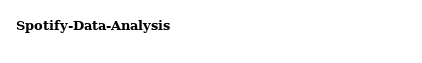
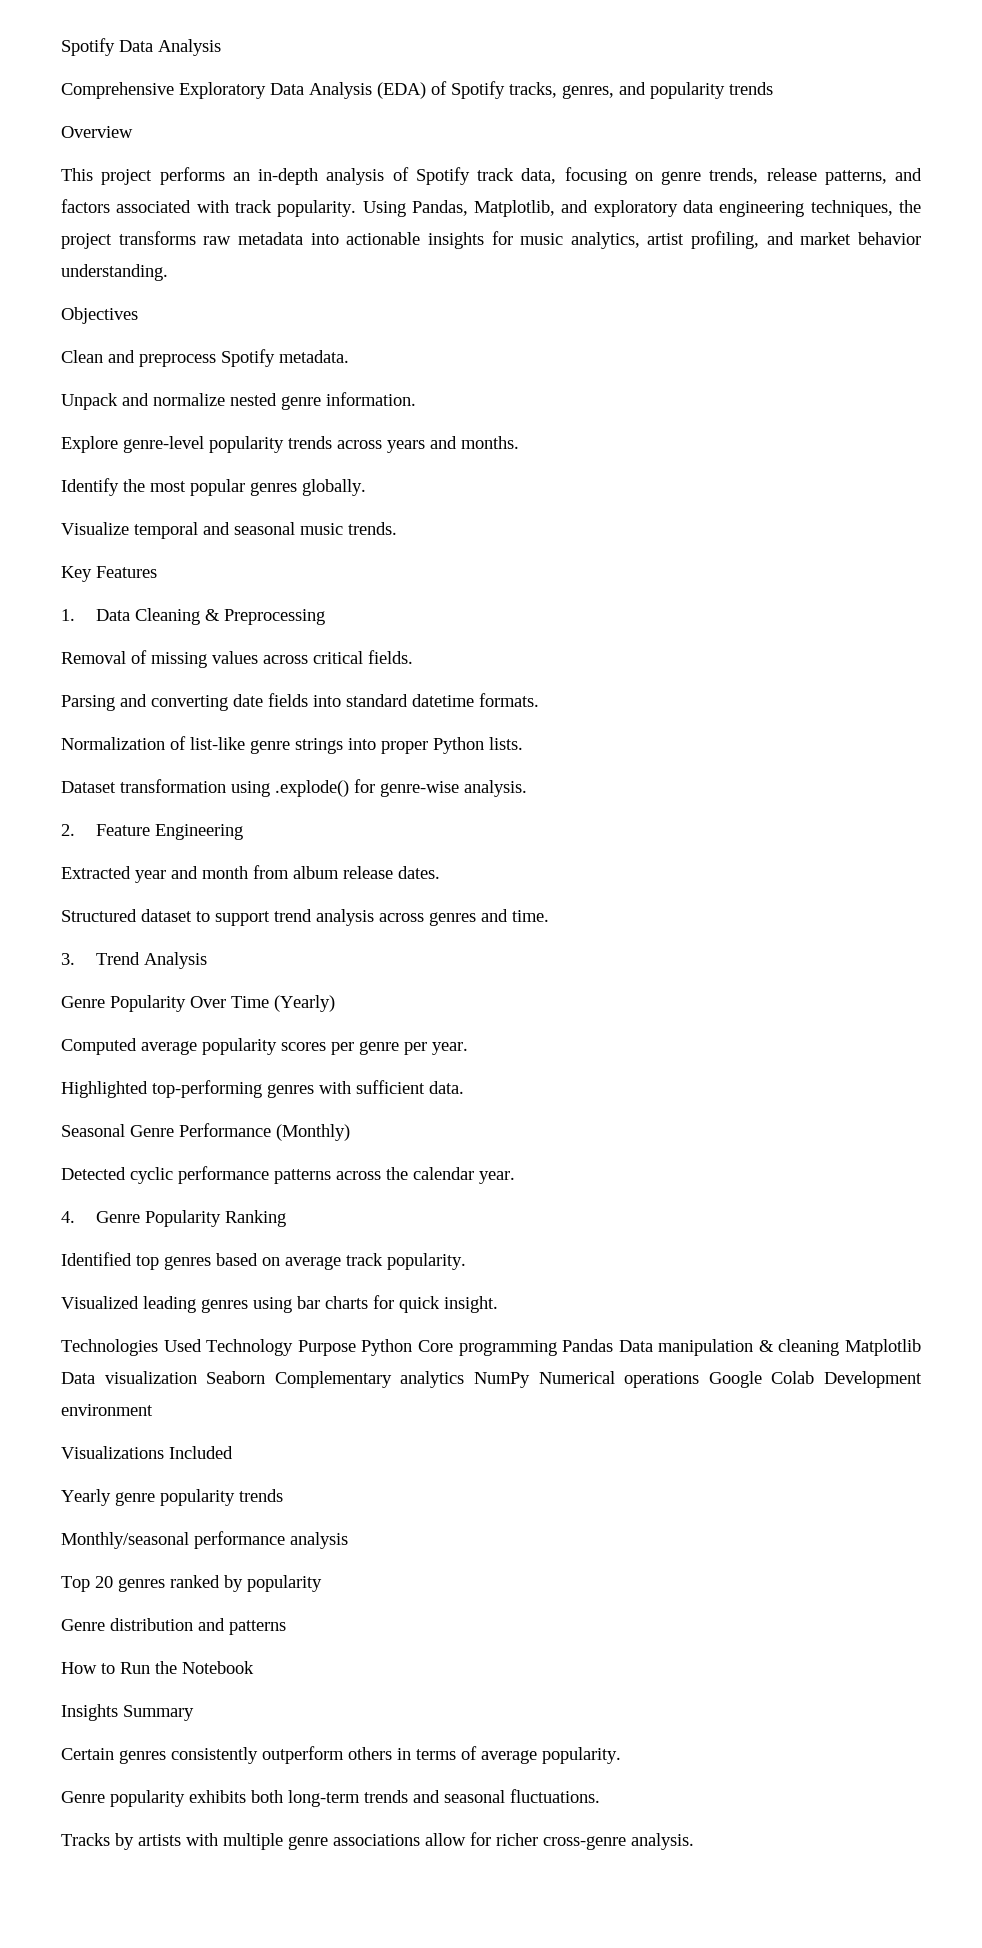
- Spotify-Data-Analysis
+ Spotify Data Analysis
+ Comprehensive Exploratory Data Analysis (EDA) of Spotify tracks, genres, and popularity trends
+ Overview
+ This project performs an in-depth analysis of Spotify track data, focusing on genre trends, release patterns, and factors associated with track popularity. Using Pandas, Matplotlib, and exploratory data engineering techniques, the project transforms raw metadata into actionable insights for music analytics, artist profiling, and market behavior understanding.
+ Objectives
+ Clean and preprocess Spotify metadata.
+ Unpack and normalize nested genre information.
+ Explore genre-level popularity trends across years and months.
+ Identify the most popular genres globally.
+ Visualize temporal and seasonal music trends.
+ Key Features
+ 1. Data Cleaning & Preprocessing
+ Removal of missing values across critical fields.
+ Parsing and converting date fields into standard datetime formats.
+ Normalization of list-like genre strings into proper Python lists.
+ Dataset transformation using .explode() for genre-wise analysis.
+ 2. Feature Engineering
+ Extracted year and month from album release dates.
+ Structured dataset to support trend analysis across genres and time.
+ 3. Trend Analysis
+ Genre Popularity Over Time (Yearly)
+ Computed average popularity scores per genre per year.
+ Highlighted top-performing genres with sufficient data.
+ Seasonal Genre Performance (Monthly)
+ Detected cyclic performance patterns across the calendar year.
+ 4. Genre Popularity Ranking
+ Identified top genres based on average track popularity.
+ Visualized leading genres using bar charts for quick insight.
+ Technologies Used Technology Purpose Python Core programming Pandas Data manipulation & cleaning Matplotlib Data visualization Seaborn Complementary analytics NumPy Numerical operations Google Colab Development environment
+ Visualizations Included
+ Yearly genre popularity trends
+ Monthly/seasonal performance analysis
+ Top 20 genres ranked by popularity
+ Genre distribution and patterns
+ How to Run the Notebook
+ Insights Summary
+ Certain genres consistently outperform others in terms of average popularity.
+ Genre popularity exhibits both long-term trends and seasonal fluctuations.
+ Tracks by artists with multiple genre associations allow for richer cross-genre analysis.

